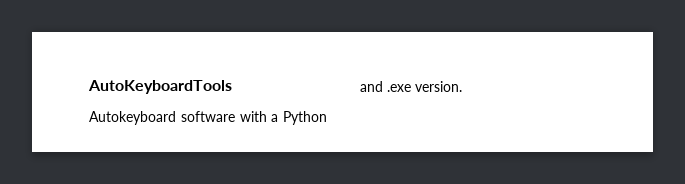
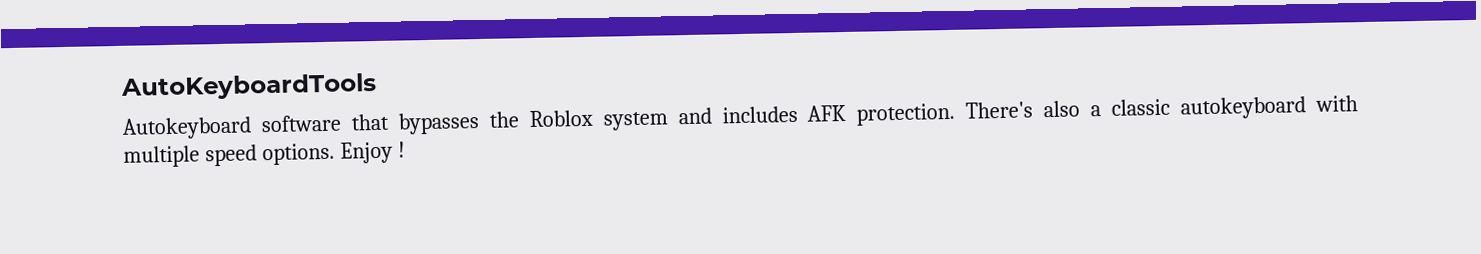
- Autokeyboard software with a Python and .exe version.
+ Autokeyboard software that bypasses the Roblox system and includes AFK protection. There's also a classic autokeyboard with multiple speed options. Enjoy !

